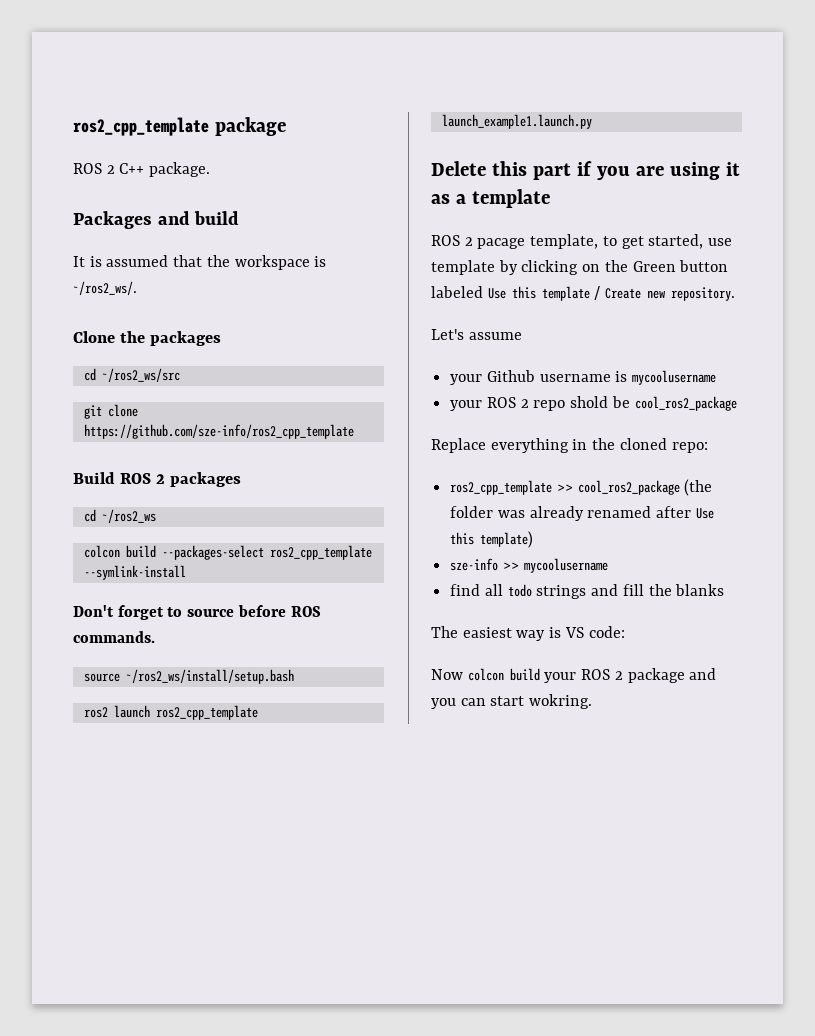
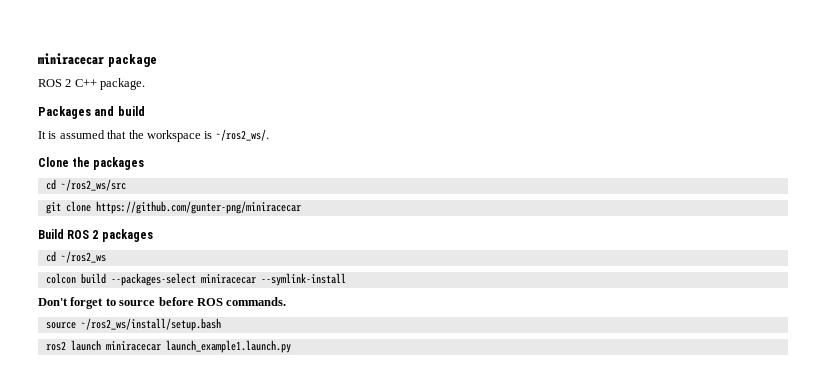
- ros2_cpp_template package
+ miniracecar package
- git clone https://github.com/sze-info/ros2_cpp_template
+ git clone https://github.com/gunter-png/miniracecar
- colcon build --packages-select ros2_cpp_template --symlink-install
+ colcon build --packages-select miniracecar --symlink-install
- ros2 launch ros2_cpp_template launch_example1.launch.py
+ ros2 launch miniracecar launch_example1.launch.py
- Delete this part if you are using it as a template
- ROS 2 pacage template, to get started, use template by clicking on the Green button labeled Use this template / Create new repository.
- Let's assume
- your Github username is mycoolusername
- your ROS 2 repo shold be cool_ros2_package
- Replace everything in the cloned repo:
- ros2_cpp_template >> cool_ros2_package (the folder was already renamed after Use this template)
- sze-info >> mycoolusername
- find all todo strings and fill the blanks
- The easiest way is VS code:
- Now colcon build your ROS 2 package and you can start wokring.

